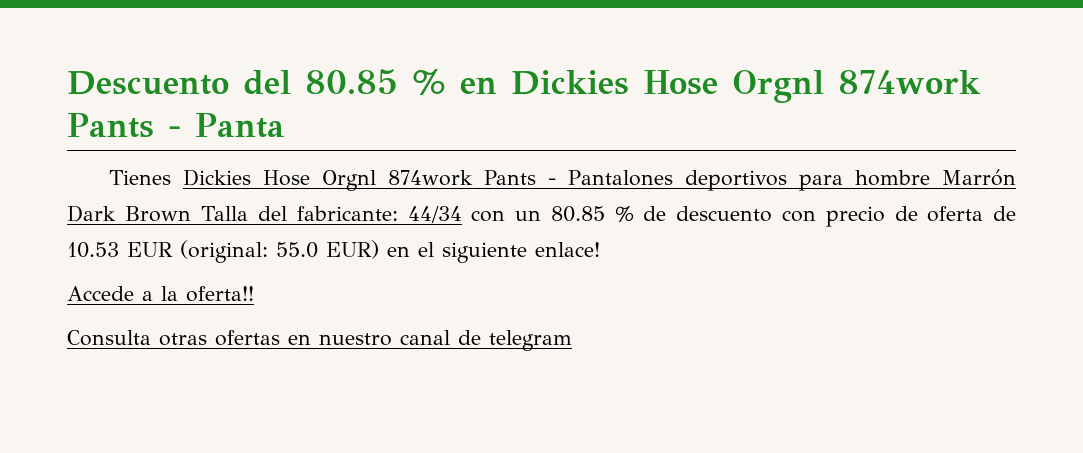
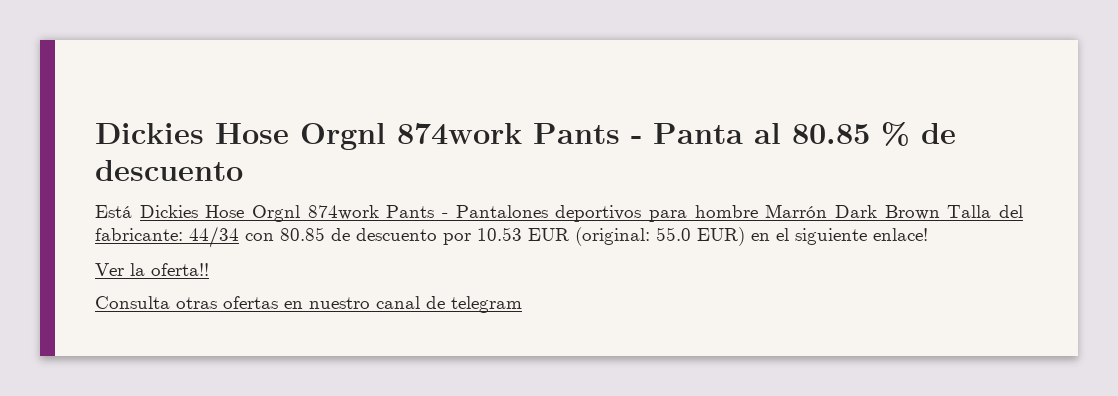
- Descuento del 80.85 % en Dickies Hose Orgnl 874work Pants - Panta
- Tienes Dickies Hose Orgnl 874work Pants - Pantalones deportivos para hombre Marrón Dark Brown Talla del fabricante: 44/34 con un 80.85 % de descuento con precio de oferta de 10.53 EUR (original: 55.0 EUR) en el siguiente enlace!
+ Dickies Hose Orgnl 874work Pants - Panta al 80.85 % de descuento
+ Está Dickies Hose Orgnl 874work Pants - Pantalones deportivos para hombre Marrón Dark Brown Talla del fabricante: 44/34 con 80.85 de descuento por 10.53 EUR (original: 55.0 EUR) en el siguiente enlace!
- Accede a la oferta!!
+ Ver la oferta!!

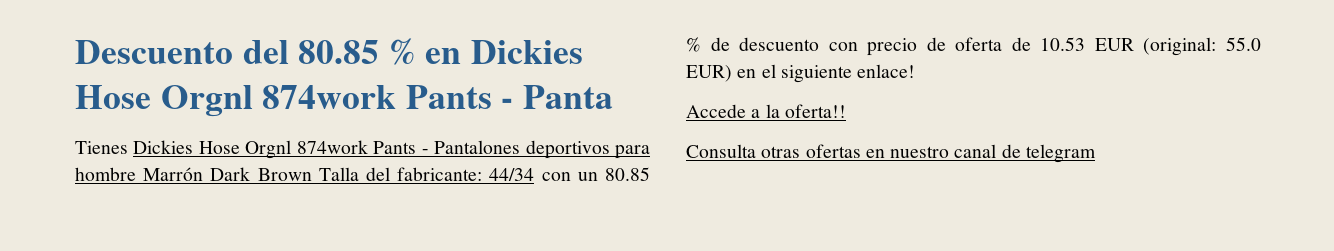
- Dickies Hose Orgnl 874work Pants - Panta al 80.85 % de descuento
- Está Dickies Hose Orgnl 874work Pants - Pantalones deportivos para hombre Marrón Dark Brown Talla del fabricante: 44/34 con 80.85 de descuento por 10.53 EUR (original: 55.0 EUR) en el siguiente enlace!
+ Descuento del 80.85 % en Dickies Hose Orgnl 874work Pants - Panta
+ Tienes Dickies Hose Orgnl 874work Pants - Pantalones deportivos para hombre Marrón Dark Brown Talla del fabricante: 44/34 con un 80.85 % de descuento con precio de oferta de 10.53 EUR (original: 55.0 EUR) en el siguiente enlace!
- Ver la oferta!!
+ Accede a la oferta!!

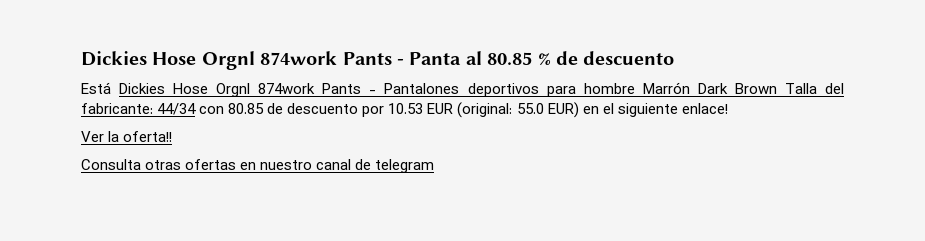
- Descuento del 80.85 % en Dickies Hose Orgnl 874work Pants - Panta
- Tienes Dickies Hose Orgnl 874work Pants - Pantalones deportivos para hombre Marrón Dark Brown Talla del fabricante: 44/34 con un 80.85 % de descuento con precio de oferta de 10.53 EUR (original: 55.0 EUR) en el siguiente enlace!
+ Dickies Hose Orgnl 874work Pants - Panta al 80.85 % de descuento
+ Está Dickies Hose Orgnl 874work Pants - Pantalones deportivos para hombre Marrón Dark Brown Talla del fabricante: 44/34 con 80.85 de descuento por 10.53 EUR (original: 55.0 EUR) en el siguiente enlace!
- Accede a la oferta!!
+ Ver la oferta!!

